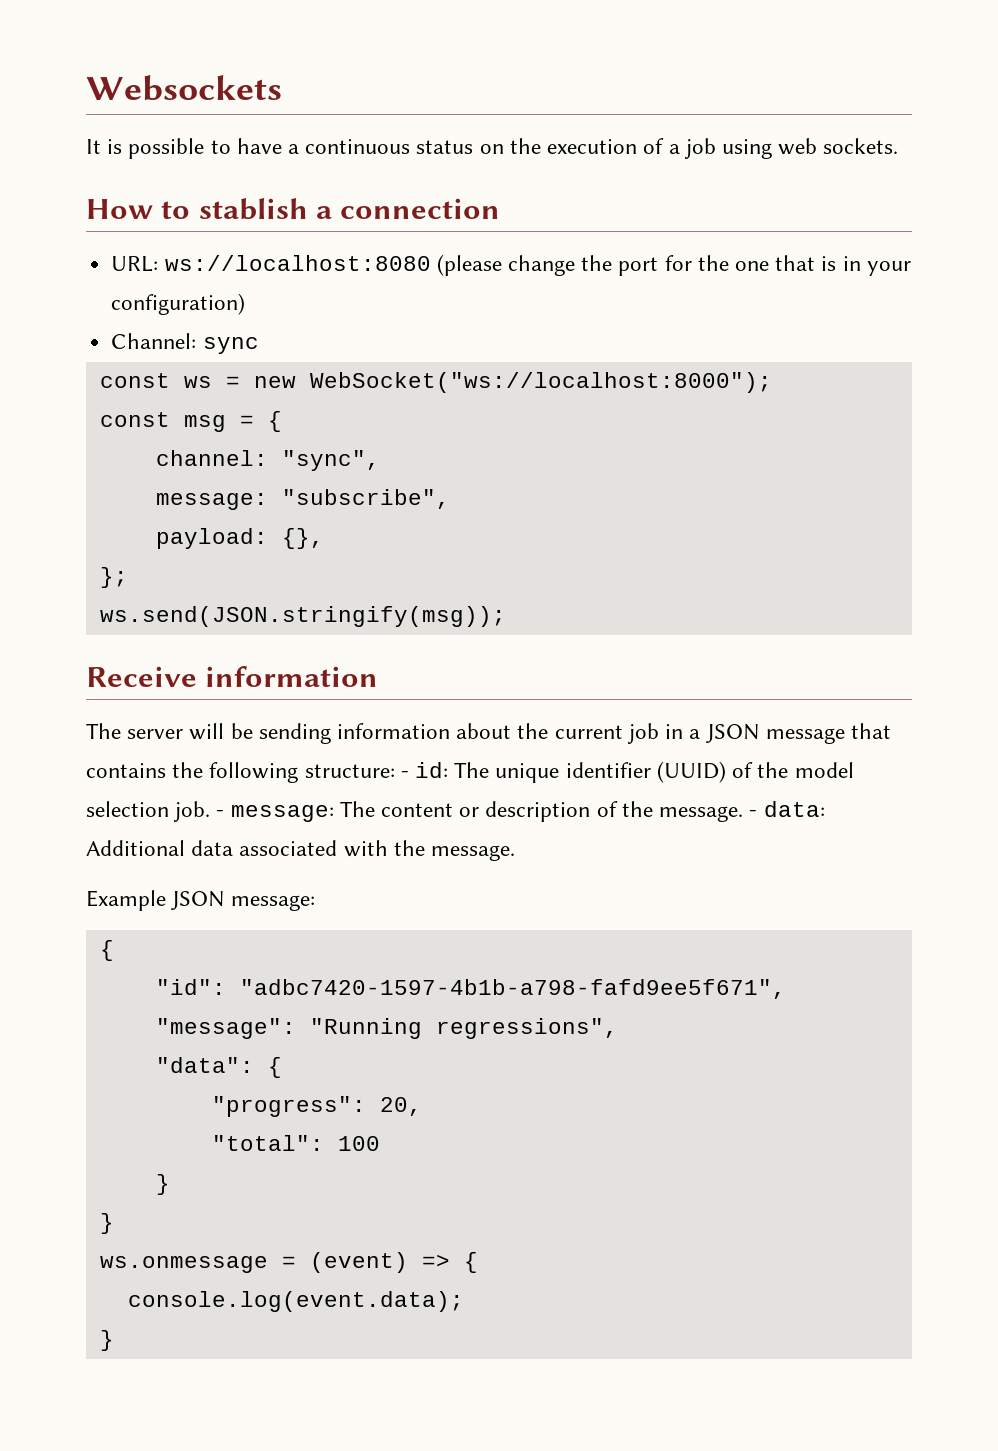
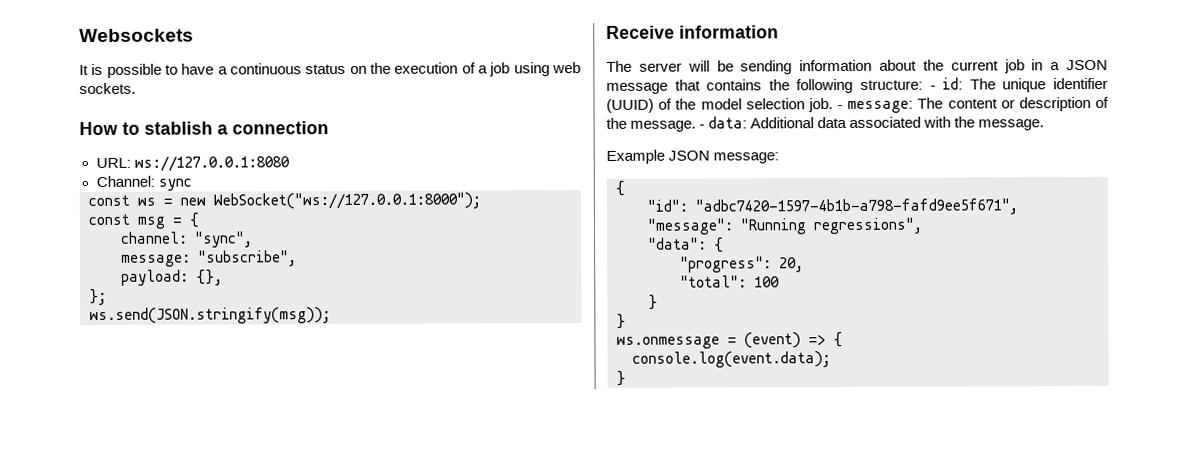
- URL: ws://localhost:8080 (please change the port for the one that is in your configuration)
+ URL: ws://127.0.0.1:8080
- const ws = new WebSocket("ws://localhost:8000");
+ const ws = new WebSocket("ws://127.0.0.1:8000");

